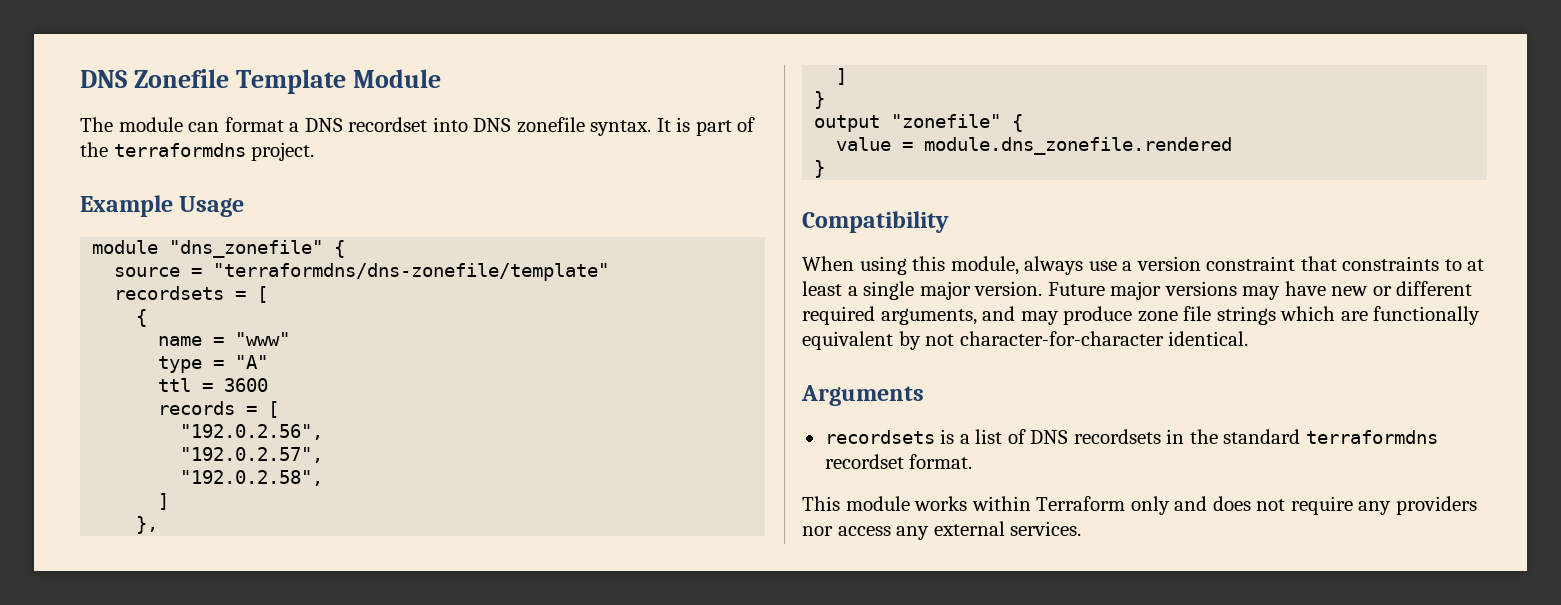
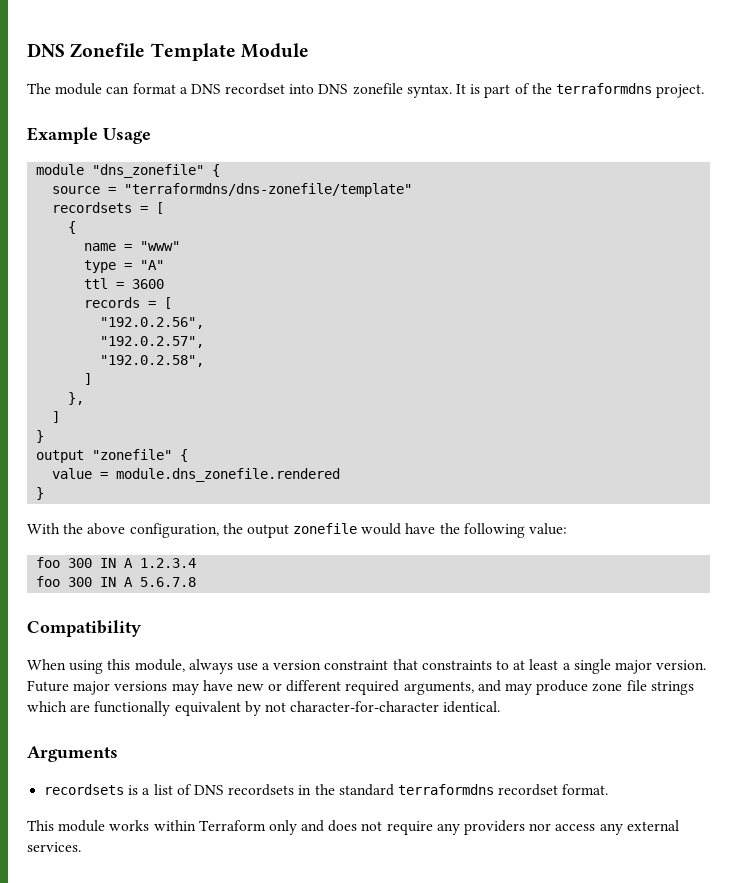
+ With the above configuration, the output zonefile would have the following value:
+ foo 300 IN A 1.2.3.4
+ foo 300 IN A 5.6.7.8

